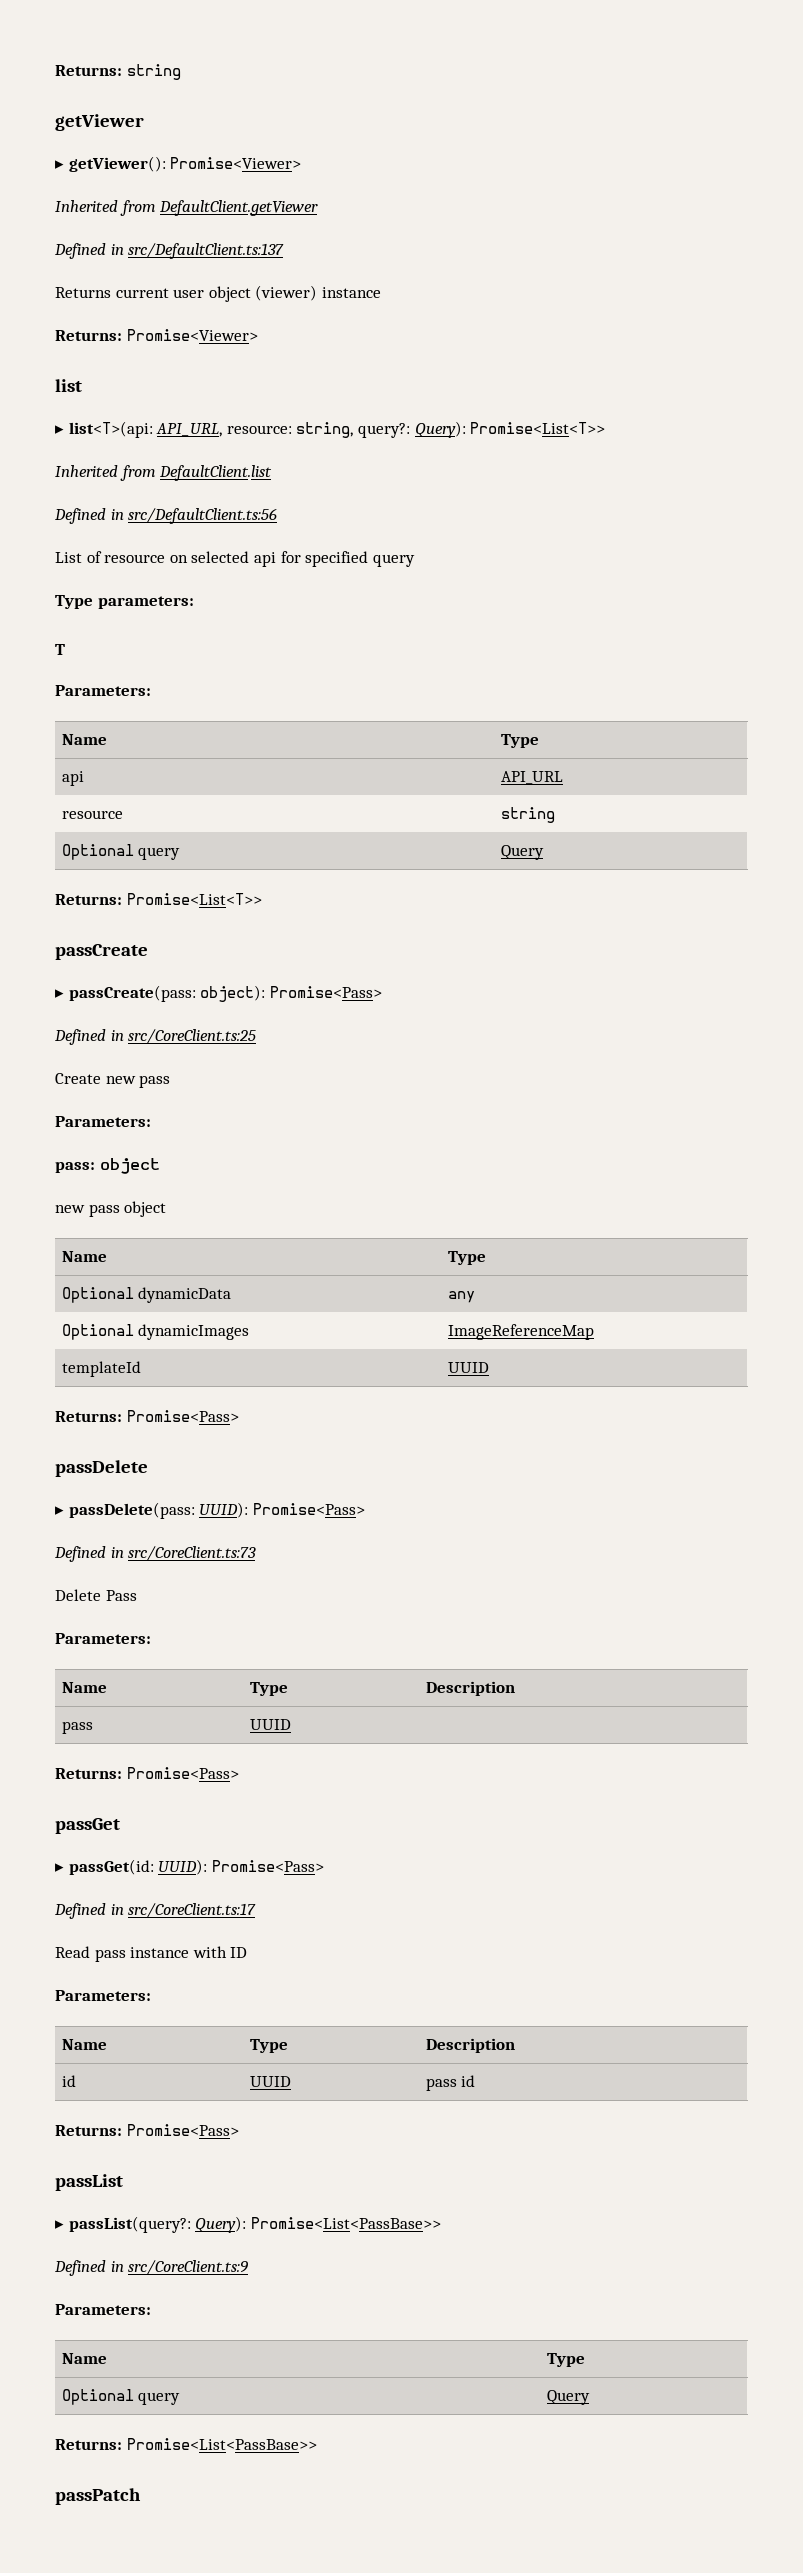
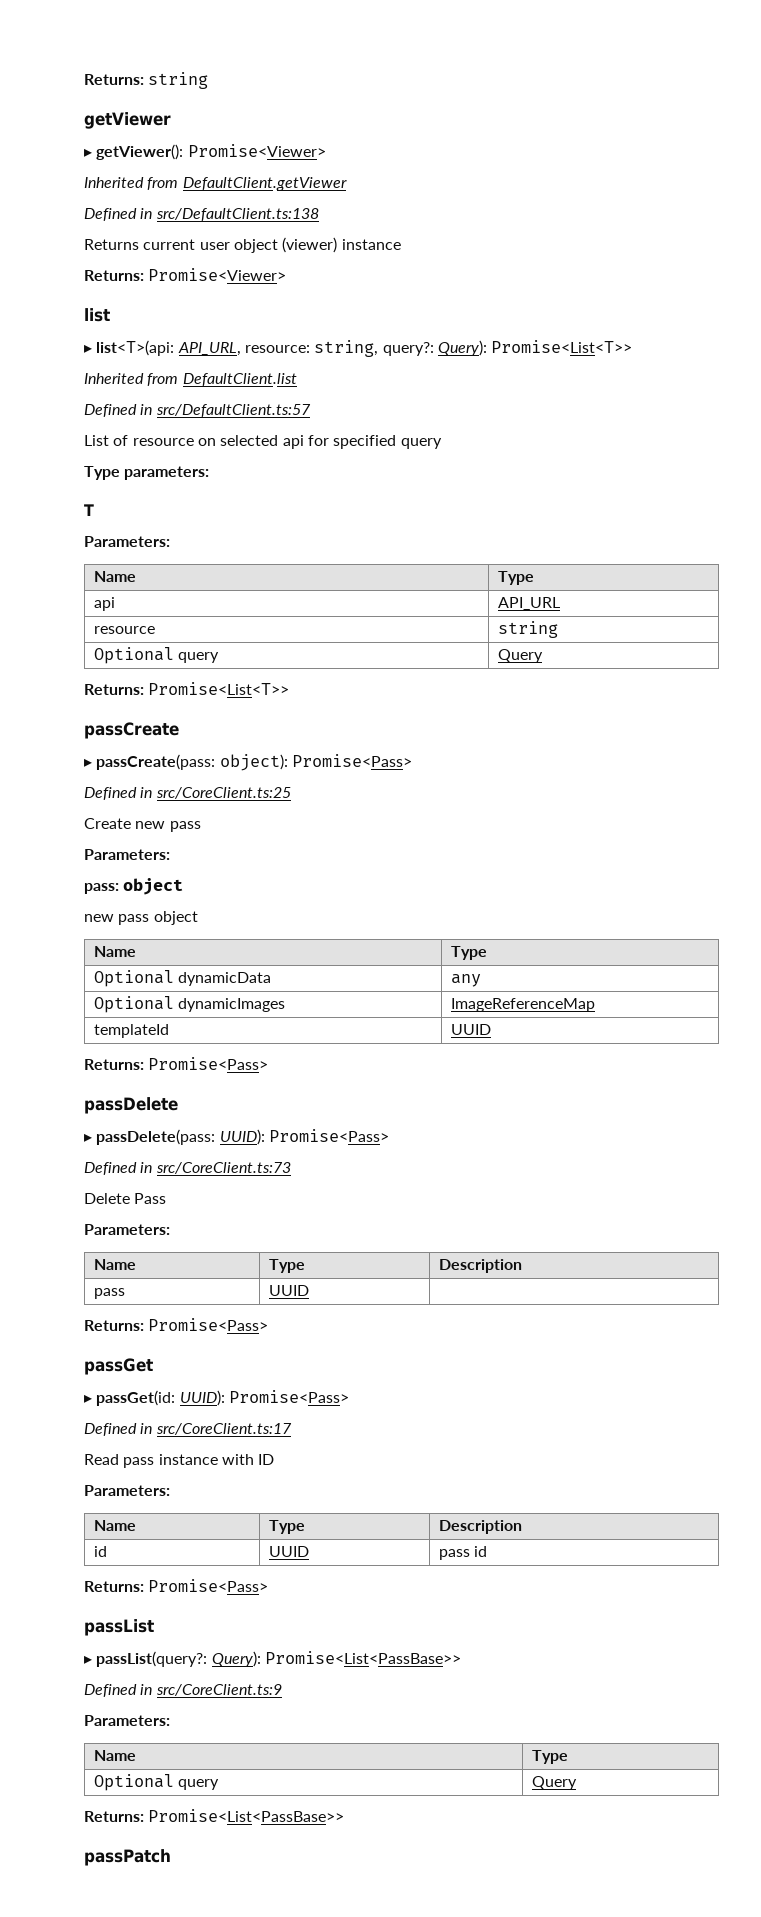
- Defined in src/DefaultClient.ts:137
+ Defined in src/DefaultClient.ts:138
- Defined in src/DefaultClient.ts:56
+ Defined in src/DefaultClient.ts:57

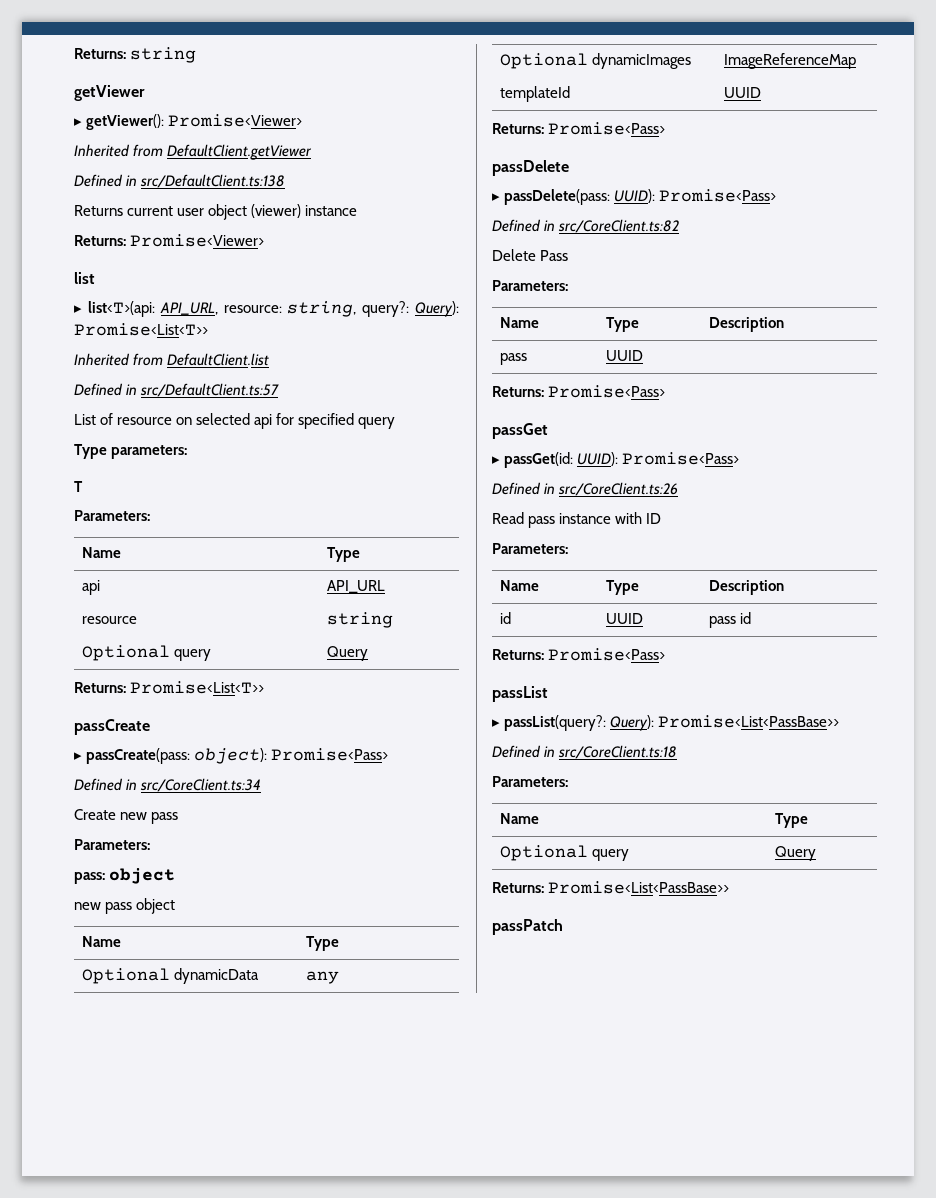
- Defined in src/CoreClient.ts:25
+ Defined in src/CoreClient.ts:34
- Defined in src/CoreClient.ts:73
+ Defined in src/CoreClient.ts:82
- Defined in src/CoreClient.ts:17
+ Defined in src/CoreClient.ts:26
- Defined in src/CoreClient.ts:9
+ Defined in src/CoreClient.ts:18

